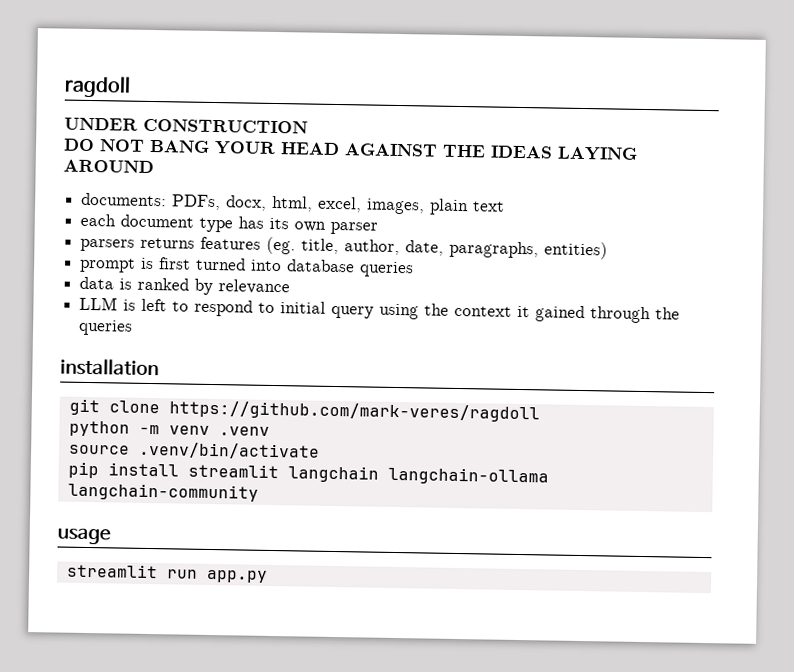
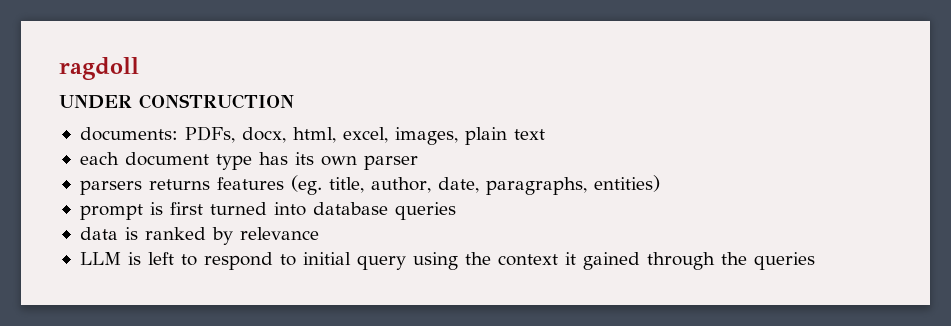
- DO NOT BANG YOUR HEAD AGAINST THE IDEAS LAYING AROUND
- installation
- git clone https://github.com/mark-veres/ragdoll
- python -m venv .venv
- source .venv/bin/activate
- pip install streamlit langchain langchain-ollama langchain-community
- usage
- streamlit run app.py

